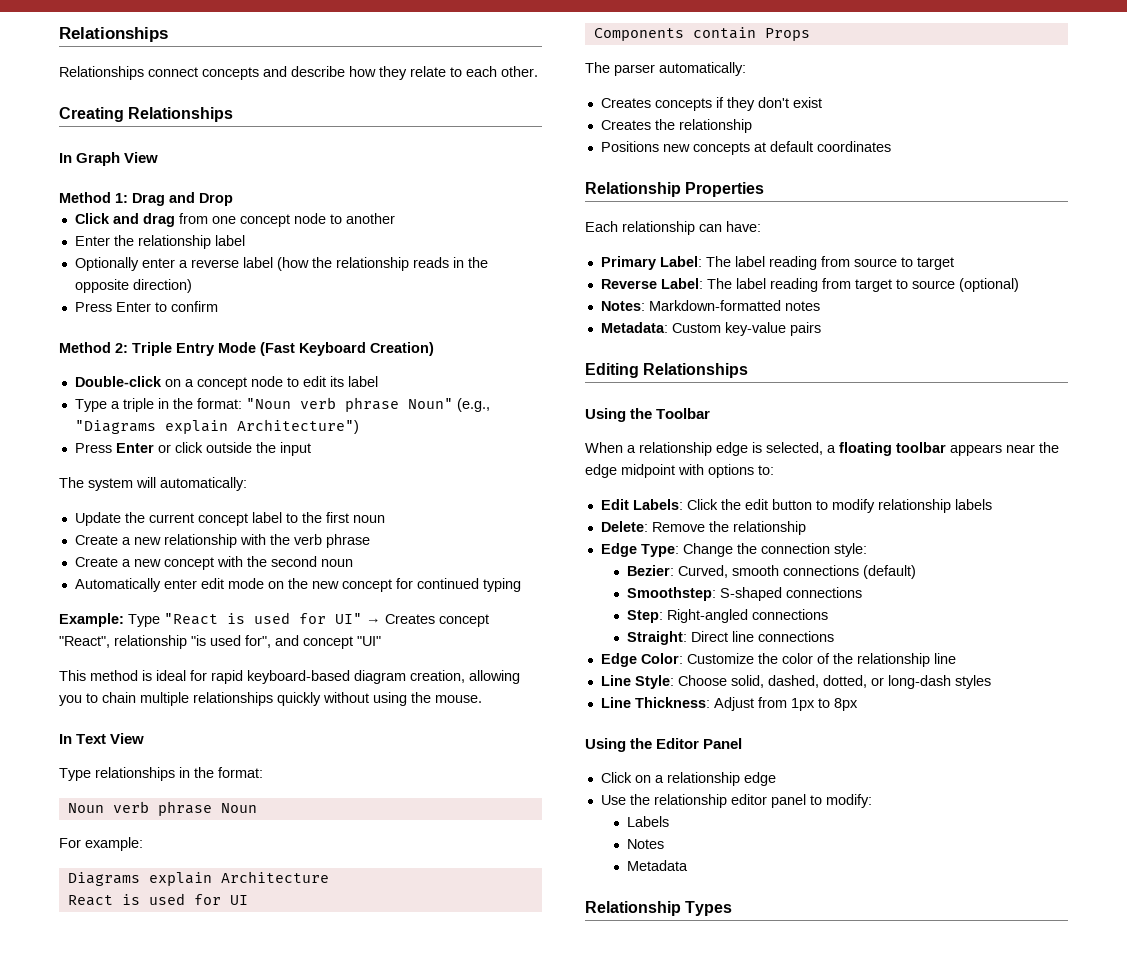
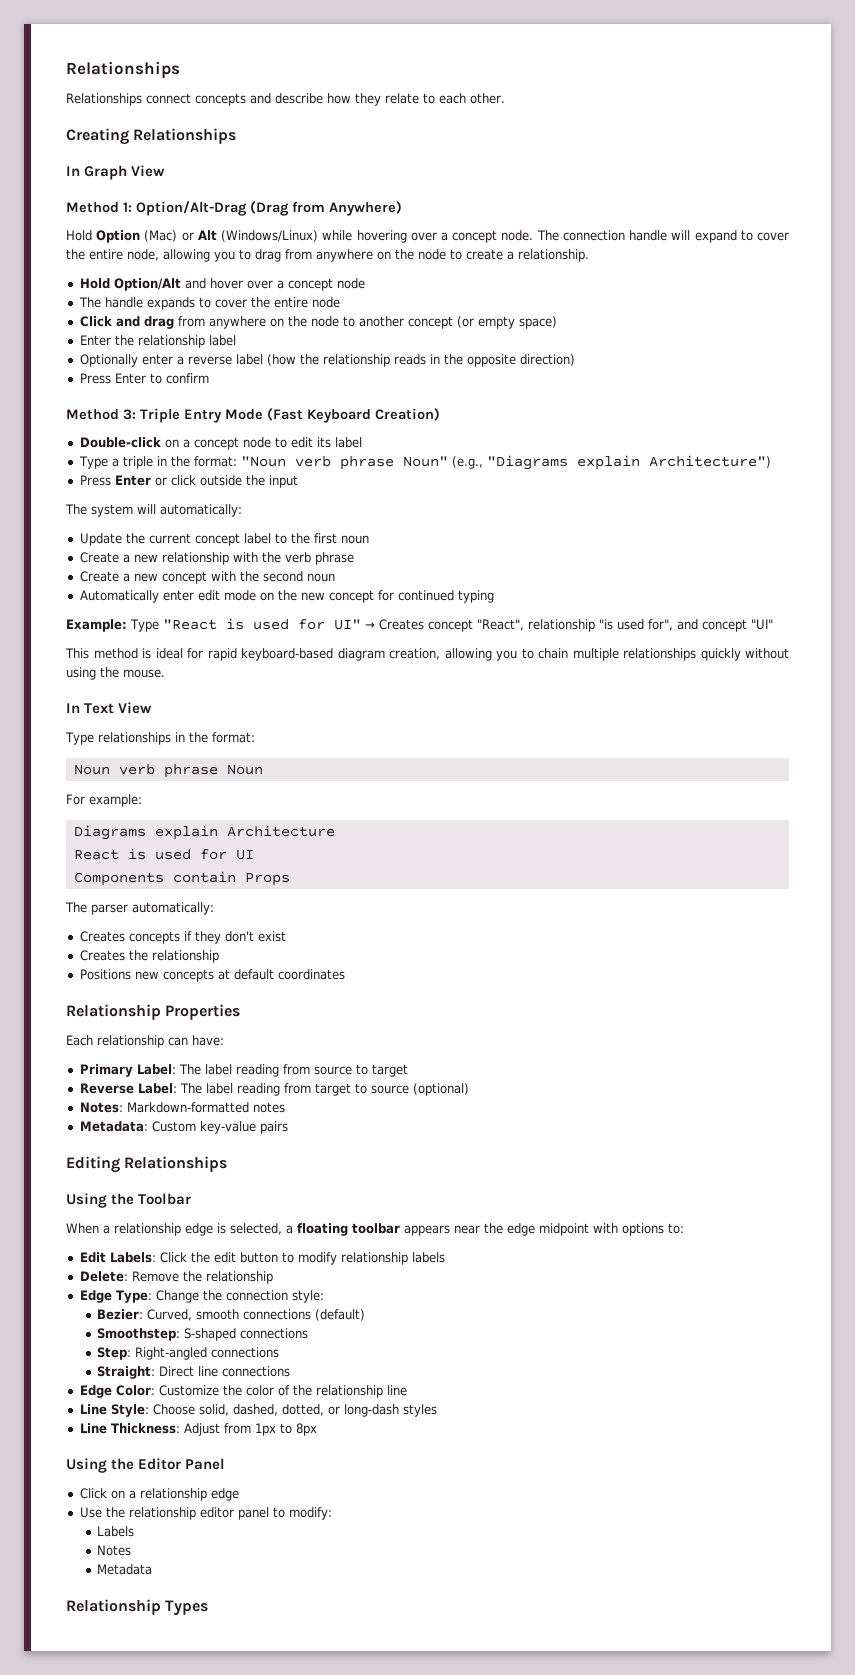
- Method 1: Drag and Drop
+ Method 1: Option/Alt-Drag (Drag from Anywhere)
+ Hold Option (Mac) or Alt (Windows/Linux) while hovering over a concept node. The connection handle will expand to cover the entire node, allowing you to drag from anywhere on the node to create a relationship.
+ Hold Option/Alt and hover over a concept node
+ The handle expands to cover the entire node
- Click and drag from one concept node to another
+ Click and drag from anywhere on the node to another concept (or empty space)
- Method 2: Triple Entry Mode (Fast Keyboard Creation)
+ Method 3: Triple Entry Mode (Fast Keyboard Creation)

